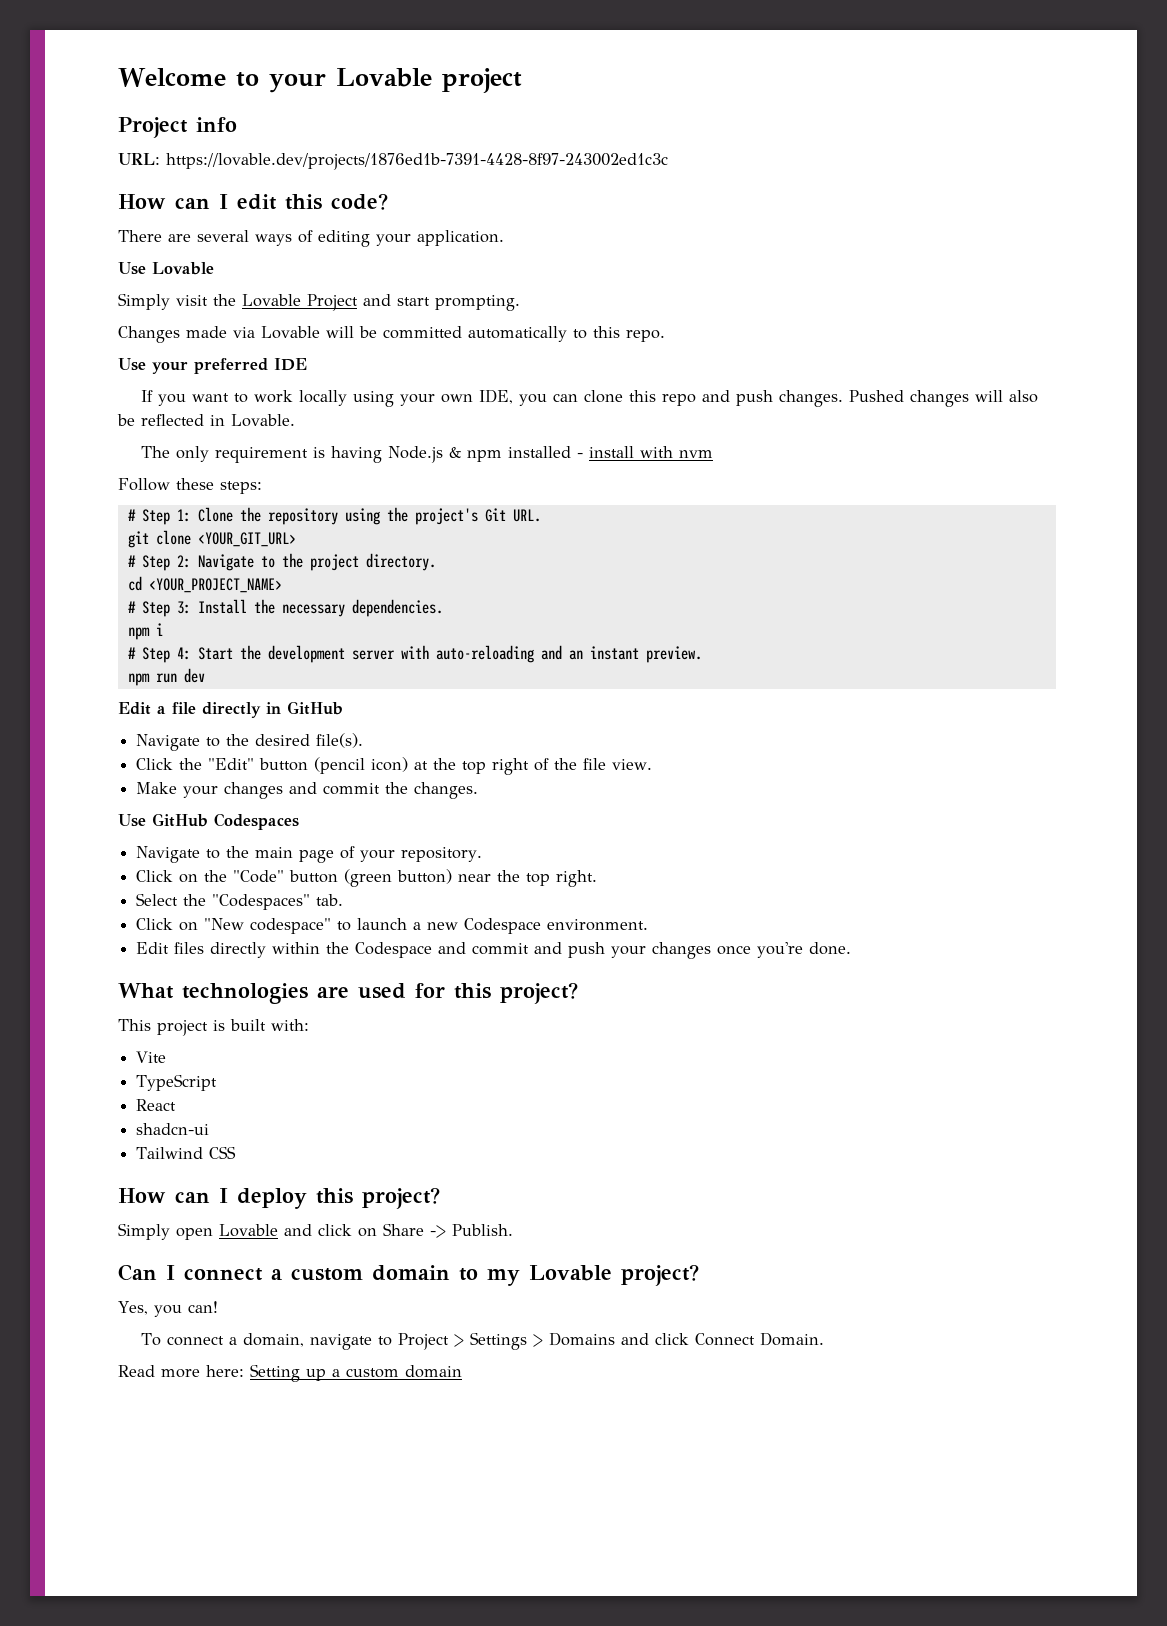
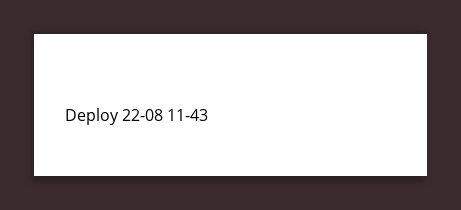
- Welcome to your Lovable project
- Project info
- URL: https://lovable.dev/projects/1876ed1b-7391-4428-8f97-243002ed1c3c
- How can I edit this code?
- There are several ways of editing your application.
- Use Lovable
- Simply visit the Lovable Project and start prompting.
- Changes made via Lovable will be committed automatically to this repo.
- Use your preferred IDE
- If you want to work locally using your own IDE, you can clone this repo and push changes. Pushed changes will also be reflected in Lovable.
- The only requirement is having Node.js & npm installed - install with nvm
- Follow these steps:
- # Step 1: Clone the repository using the project's Git URL.
- git clone <YOUR_GIT_URL>
- # Step 2: Navigate to the project directory.
- cd <YOUR_PROJECT_NAME>
- # Step 3: Install the necessary dependencies.
- npm i
- # Step 4: Start the development server with auto-reloading and an instant preview.
- npm run dev
- Edit a file directly in GitHub
- Navigate to the desired file(s).
- Click the "Edit" button (pencil icon) at the top right of the file view.
- Make your changes and commit the changes.
- Use GitHub Codespaces
- Navigate to the main page of your repository.
- Click on the "Code" button (green button) near the top right.
- Select the "Codespaces" tab.
- Click on "New codespace" to launch a new Codespace environment.
- Edit files directly within the Codespace and commit and push your changes once you're done.
- What technologies are used for this project?
- This project is built with:
- Vite
- TypeScript
- React
- shadcn-ui
- Tailwind CSS
- How can I deploy this project?
- Simply open Lovable and click on Share -> Publish.
- Can I connect a custom domain to my Lovable project?
- Yes, you can!
- To connect a domain, navigate to Project > Settings > Domains and click Connect Domain.
- Read more here: Setting up a custom domain
+ Deploy 22-08 11-43

